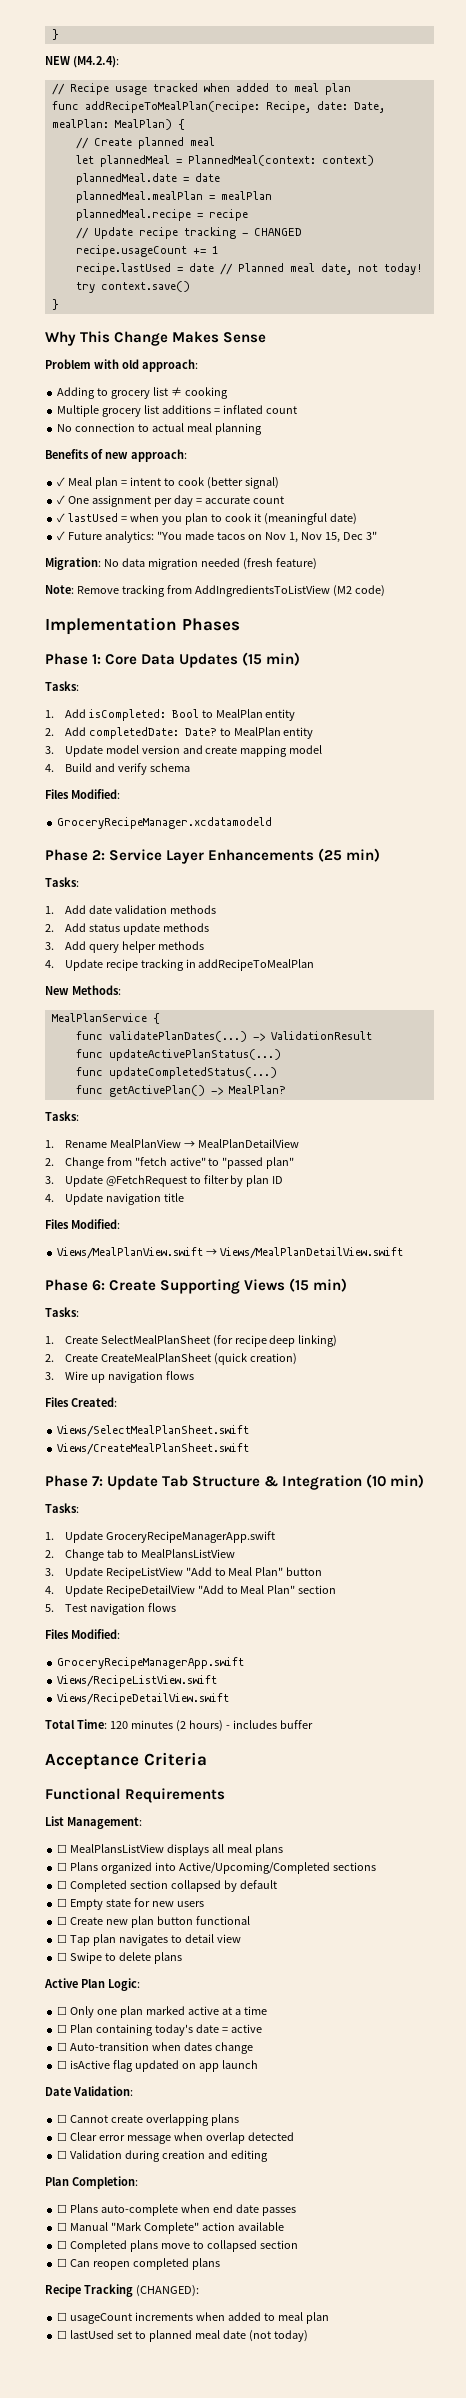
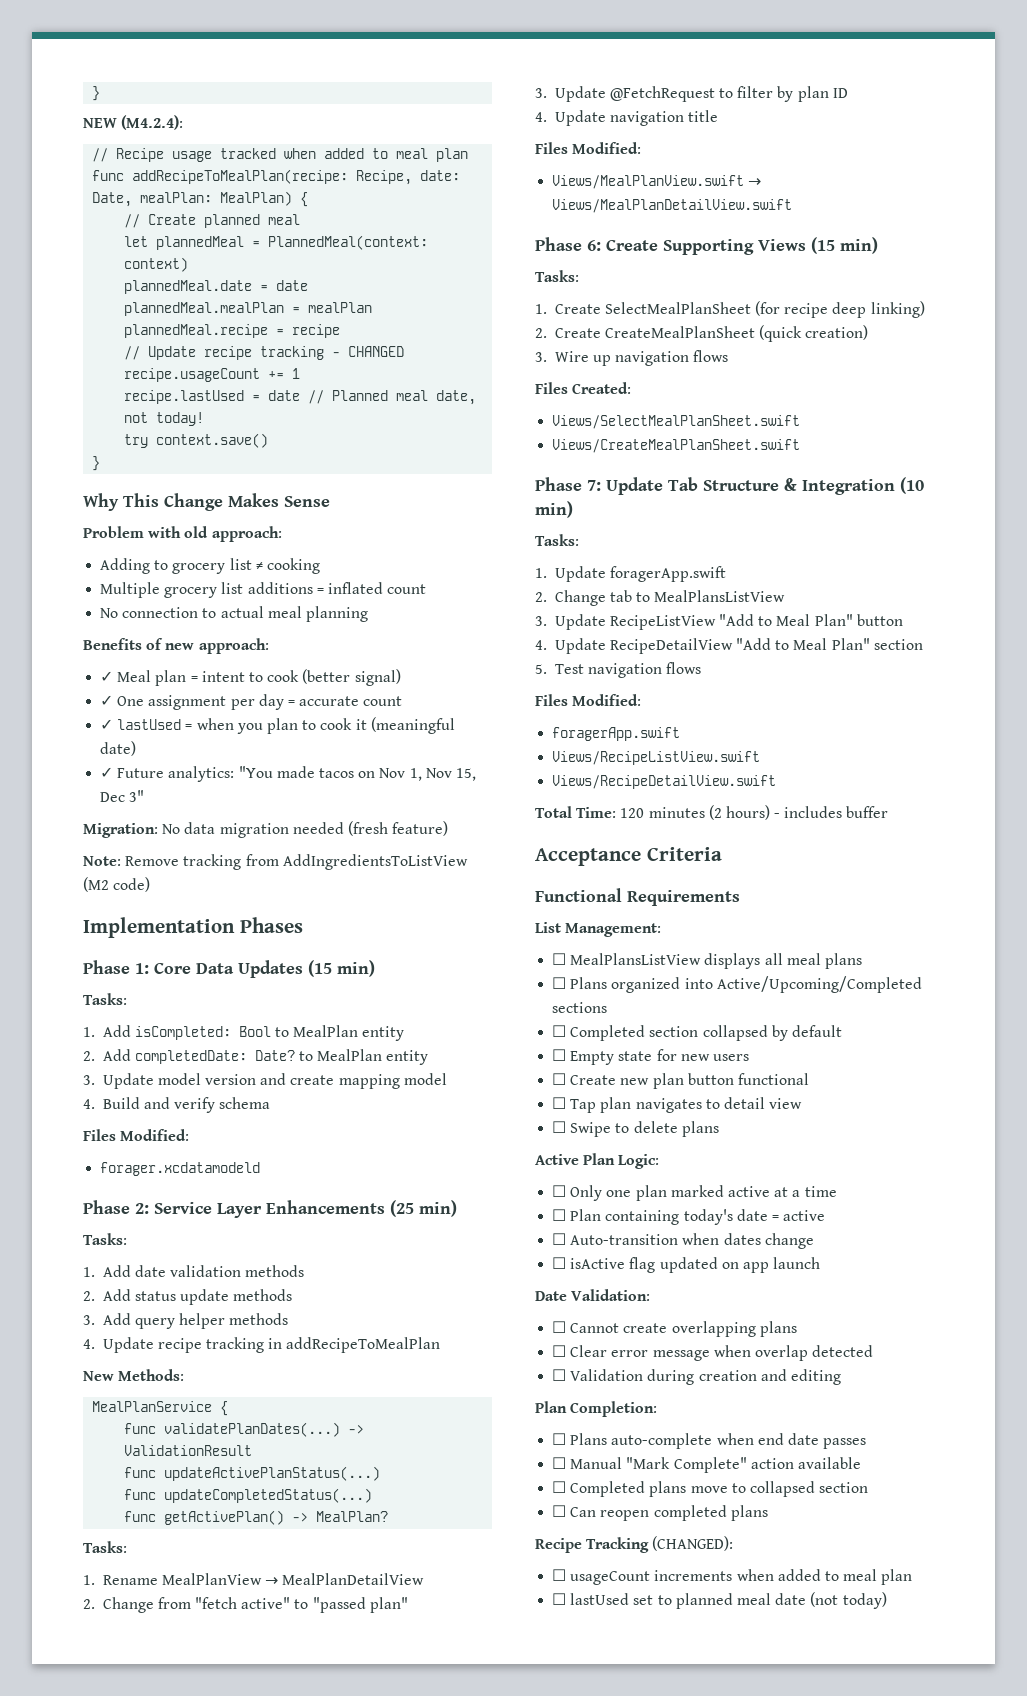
- GroceryRecipeManager.xcdatamodeld
+ forager.xcdatamodeld
- 1. Update GroceryRecipeManagerApp.swift
+ 1. Update foragerApp.swift
  5. Test navigation flows
  Files Modified:
- GroceryRecipeManagerApp.swift
+ foragerApp.swift

